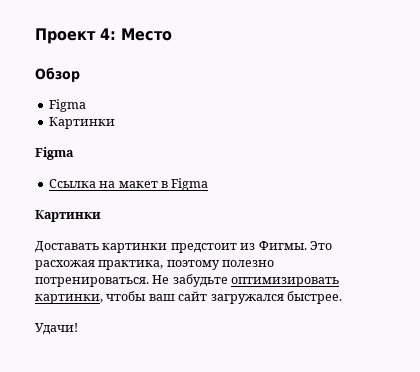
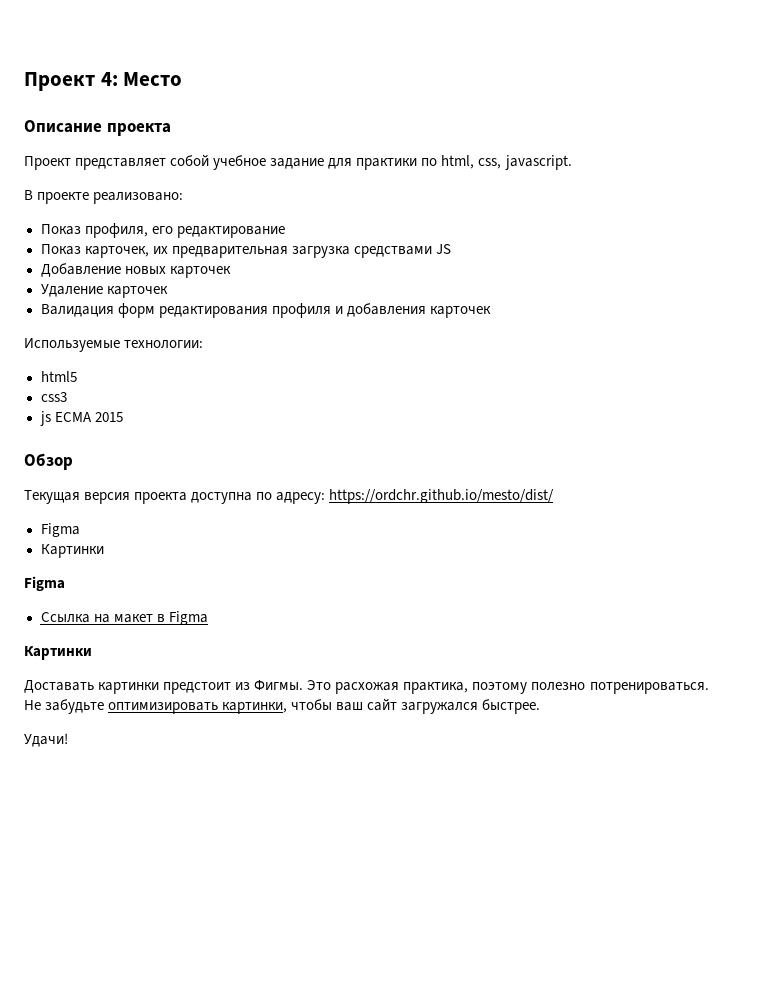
+ Описание проекта
+ Проект представляет собой учебное задание для практики по html, css, javascript.
+ В проекте реализовано:
+ Показ профиля, его редактирование
+ Показ карточек, их предварительная загрузка средствами JS
+ Добавление новых карточек
+ Удаление карточек
+ Валидация форм редактирования профиля и добавления карточек
+ Используемые технологии:
+ html5
+ css3
+ js ECMA 2015
  Обзор
+ Текущая версия проекта доступна по адресу: https://ordchr.github.io/mesto/dist/

